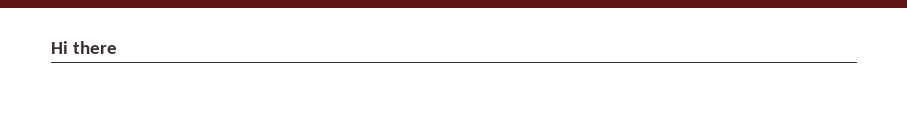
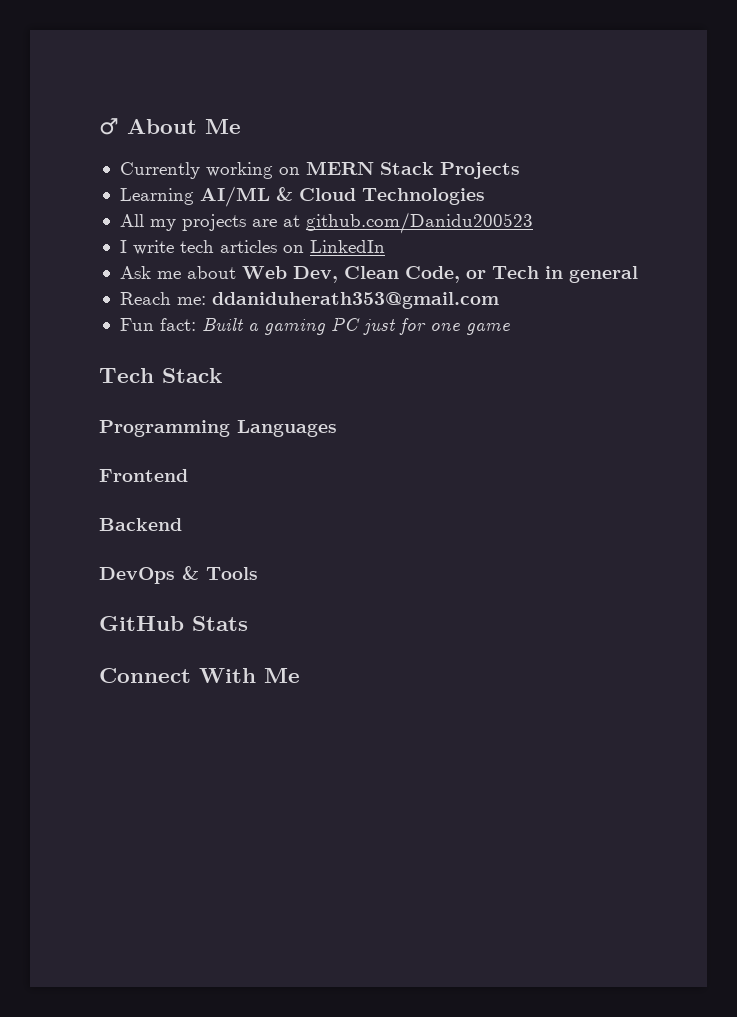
- Hi there
+ ♂ About Me
+ Currently working on MERN Stack Projects
+ Learning AI/ML & Cloud Technologies
+ All my projects are at github.com/Danidu200523
+ I write tech articles on LinkedIn
+ Ask me about Web Dev, Clean Code, or Tech in general
+ Reach me: ddaniduherath353@gmail.com
+ Fun fact: Built a gaming PC just for one game
+ Tech Stack
+ Programming Languages
+ Frontend
+ Backend
+ DevOps & Tools
+ GitHub Stats
+ Connect With Me

